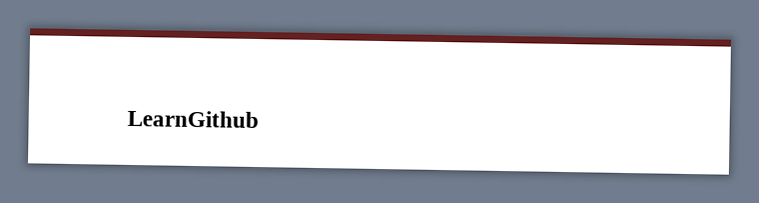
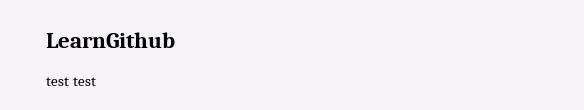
+ test test

